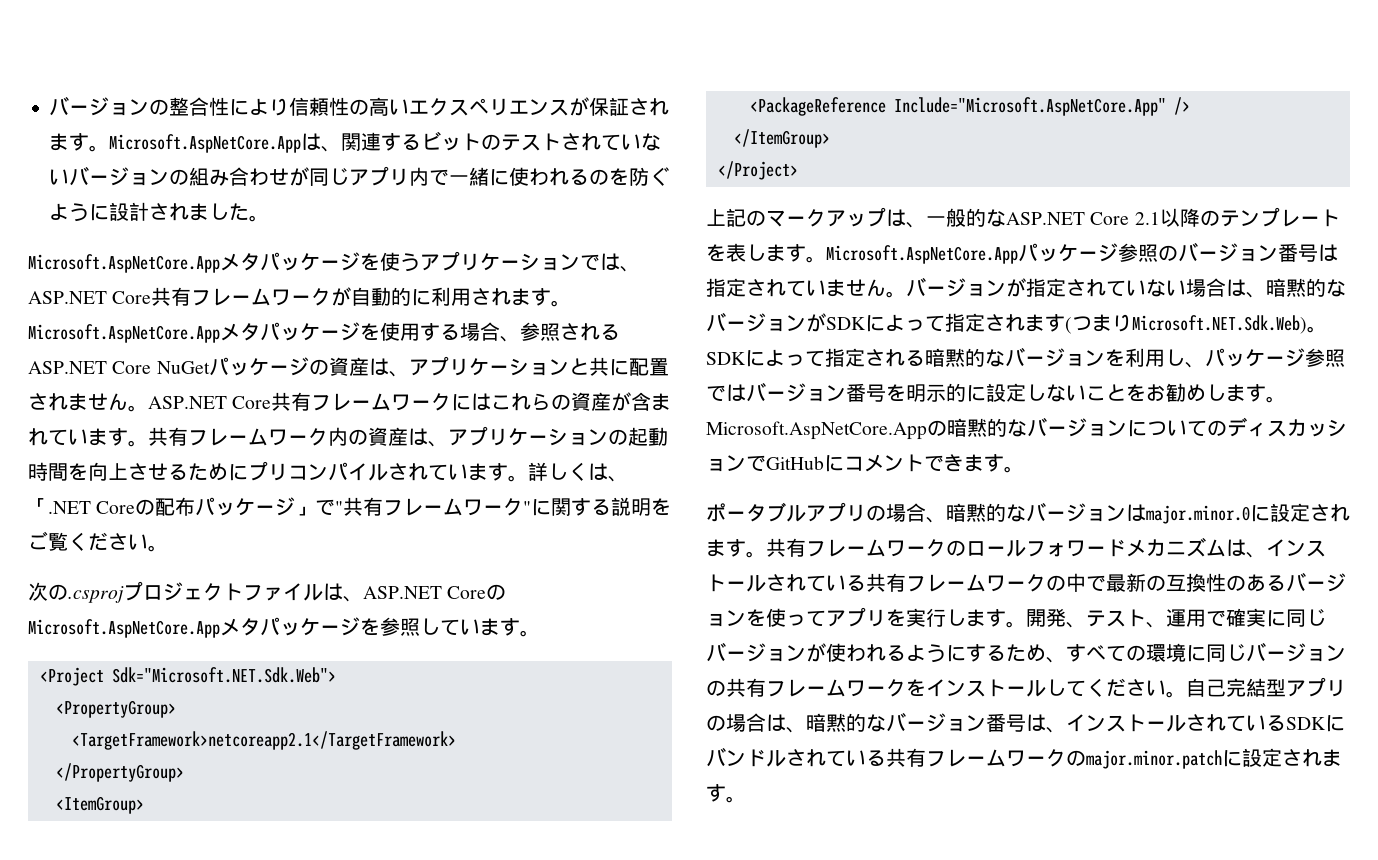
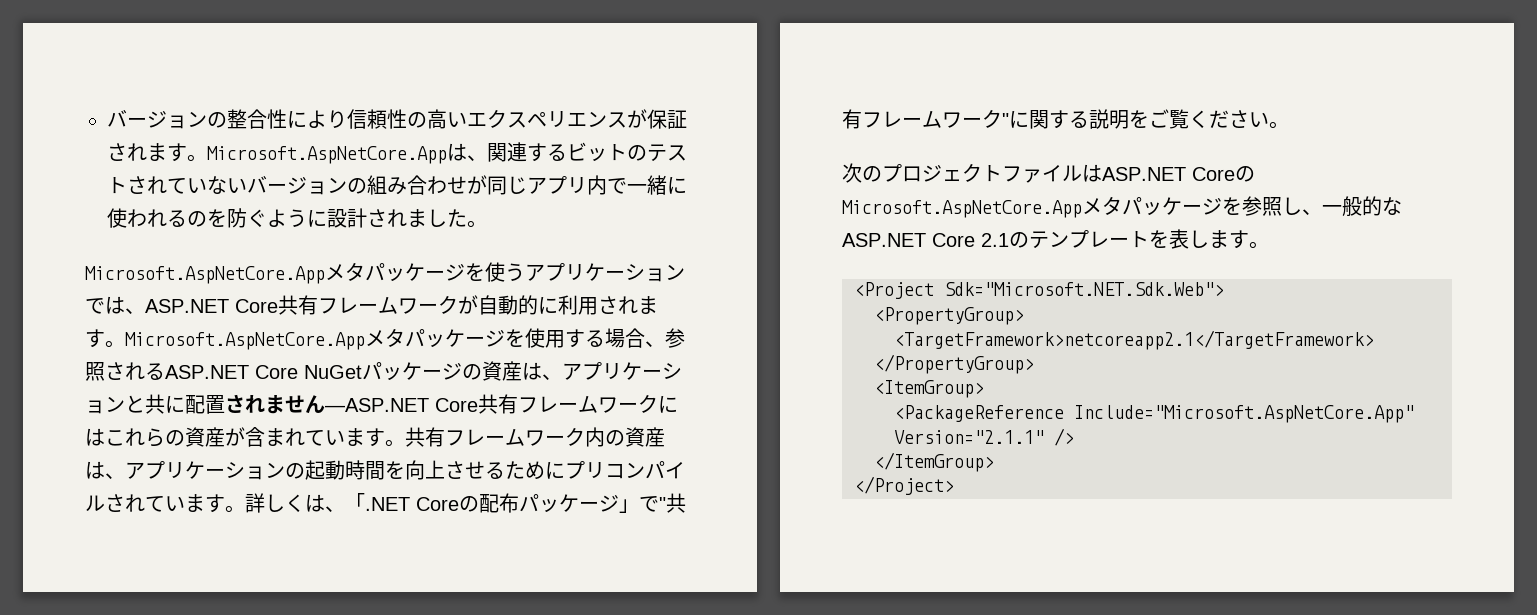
- Microsoft.AspNetCore.Appメタパッケージを使用する場合、参照されるASP.NET Core NuGetパッケージの資産は、アプリケーションと共に配置されません。ASP.NET Core共有フレームワークにはこれらの資産が含まれています。
+ Microsoft.AspNetCore.Appメタパッケージを使用する場合、参照されるASP.NET Core NuGetパッケージの資産は、アプリケーションと共に配置されません—ASP.NET Core共有フレームワークにはこれらの資産が含まれています。
- 次の.csprojプロジェクトファイルは、ASP.NET CoreのMicrosoft.AspNetCore.Appメタパッケージを参照しています。
+ 次のプロジェクトファイルはASP.NET CoreのMicrosoft.AspNetCore.Appメタパッケージを参照し、一般的なASP.NET Core 2.1のテンプレートを表します。
- <PackageReference Include="Microsoft.AspNetCore.App" />
+ <PackageReference Include="Microsoft.AspNetCore.App" Version="2.1.1" />
- 上記のマークアップは、一般的なASP.NET Core 2.1以降のテンプレートを表します。Microsoft.AspNetCore.Appパッケージ参照のバージョン番号は指定されていません。バージョンが指定されていない場合は、暗黙的なバージョンがSDKによって指定されます(つまりMicrosoft.NET.Sdk.Web)。SDKによって指定される暗黙的なバージョンを利用し、パッケージ参照ではバージョン番号を明示的に設定しないことをお勧めします。Microsoft.AspNetCore.Appの暗黙的なバージョンについてのディスカッションでGitHubにコメントできます。
- ポータブルアプリの場合、暗黙的なバージョンはmajor.minor.0に設定されます。共有フレームワークのロールフォワードメカニズムは、インストールされている共有フレームワークの中で最新の互換性のあるバージョンを使ってアプリを実行します。開発、テスト、運用で確実に同じバージョンが使われるようにするため、すべての環境に同じバージョンの共有フレームワークをインストールしてください。自己完結型アプリの場合は、暗黙的なバージョン番号は、インストールされているSDKにバンドルされている共有フレームワークのmajor.minor.patchに設定されます。

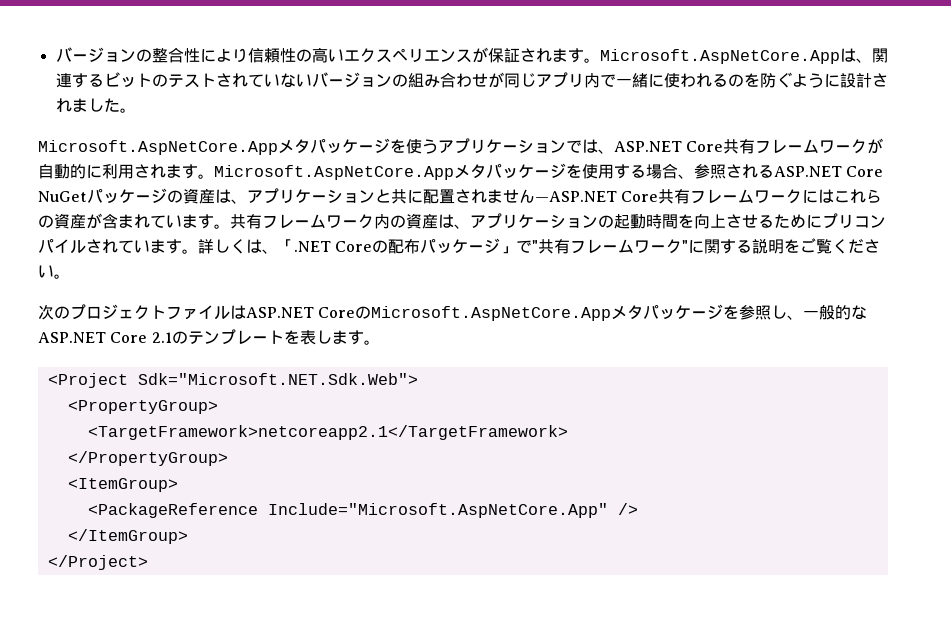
- <PackageReference Include="Microsoft.AspNetCore.App" Version="2.1.1" />
+ <PackageReference Include="Microsoft.AspNetCore.App" />

